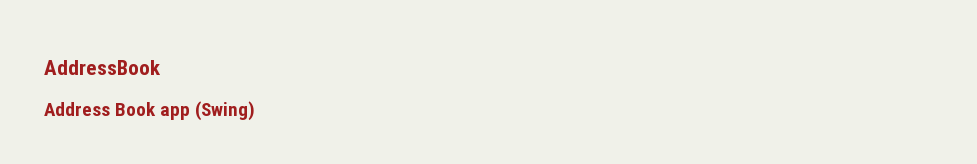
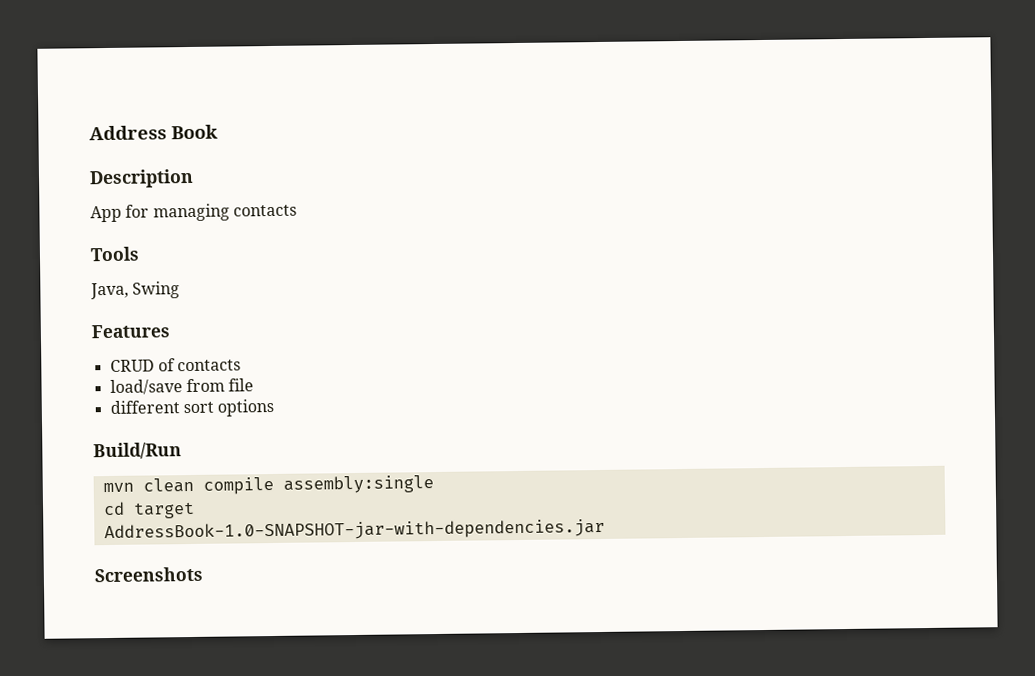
- AddressBook
- Address Book app (Swing)
+ Address Book
+ Description
+ App for managing contacts
+ Tools
+ Java, Swing
+ Features
+ CRUD of contacts
+ load/save from file
+ different sort options
+ Build/Run
+ mvn clean compile assembly:single
+ cd target
+ AddressBook-1.0-SNAPSHOT-jar-with-dependencies.jar
+ Screenshots

